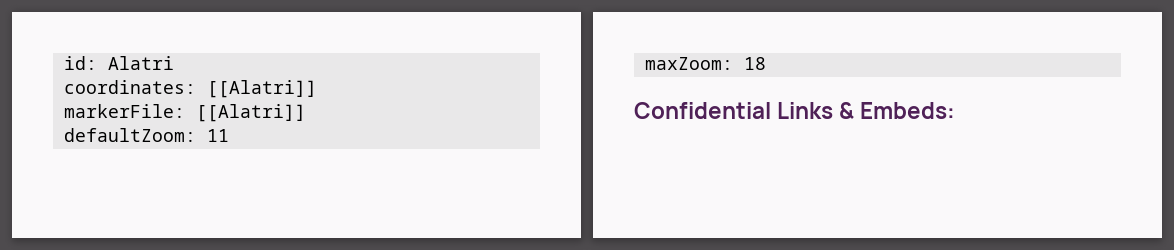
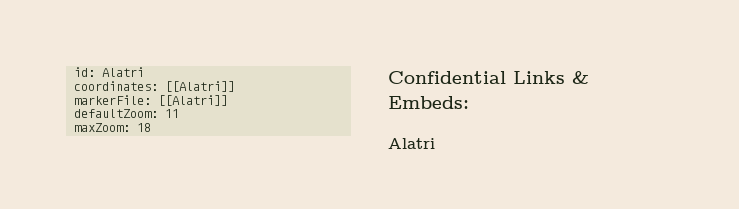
  Confidential Links & Embeds:
+ Alatri

